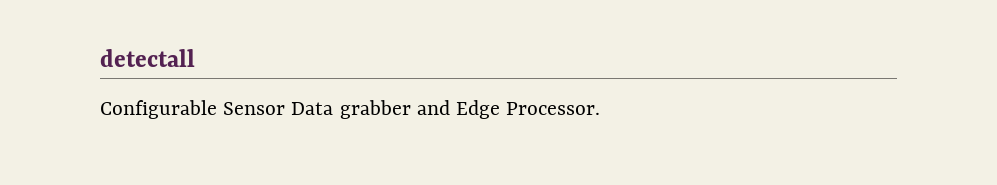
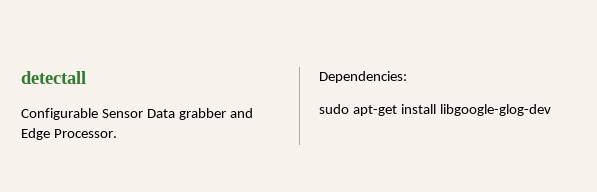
+ Dependencies:
+ sudo apt-get install libgoogle-glog-dev

